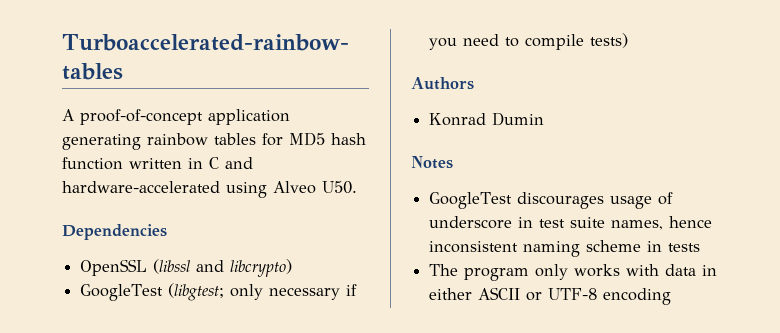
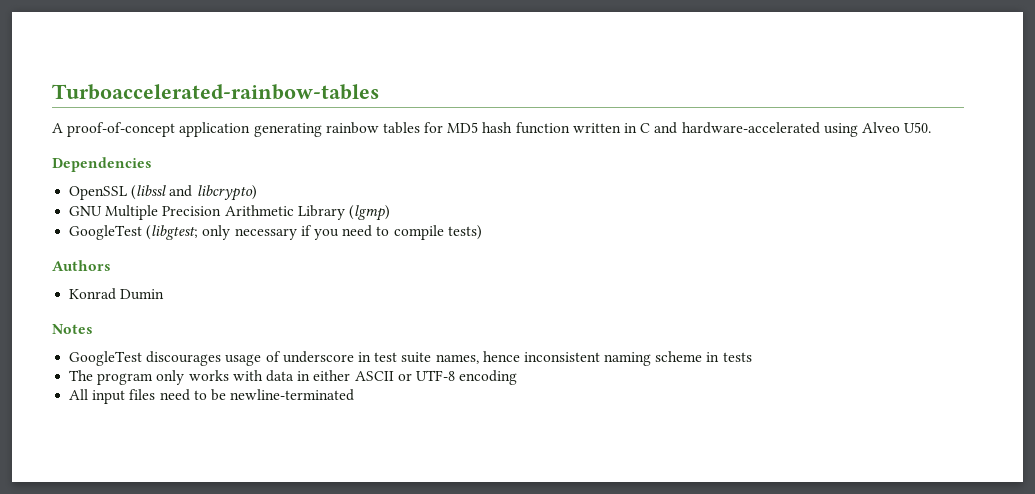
+ GNU Multiple Precision Arithmetic Library (lgmp)
+ All input files need to be newline-terminated

